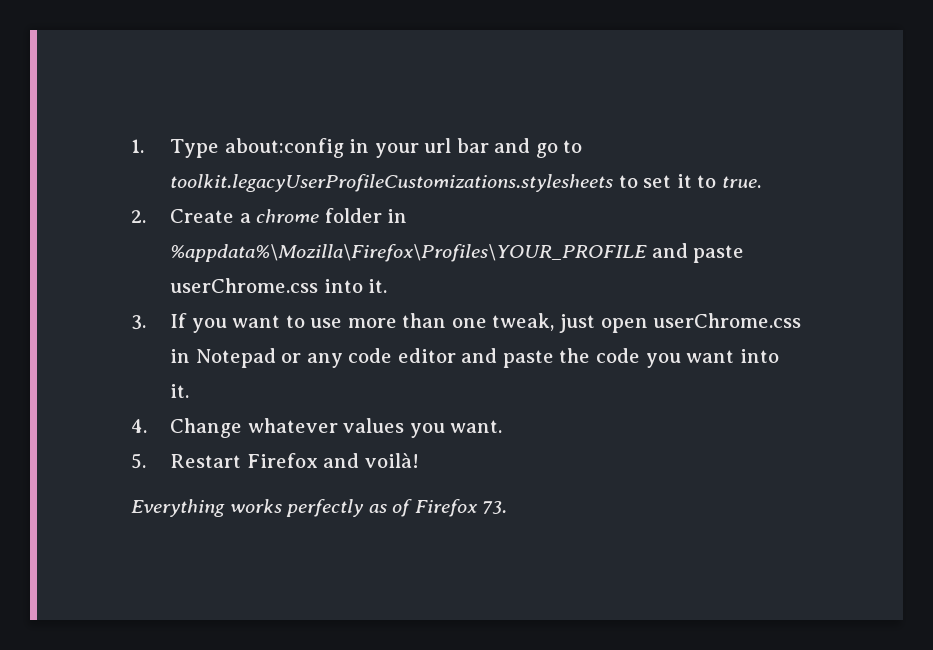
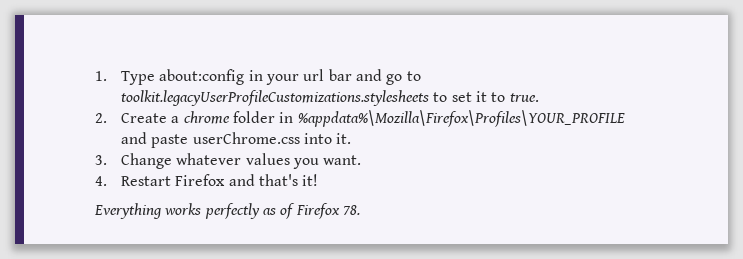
- 3. If you want to use more than one tweak, just open userChrome.css in Notepad or any code editor and paste the code you want into it.
- 4. Change whatever values you want.
+ 3. Change whatever values you want.
- 5. Restart Firefox and voilà!
+ 4. Restart Firefox and that's it!
- Everything works perfectly as of Firefox 73.
+ Everything works perfectly as of Firefox 78.

